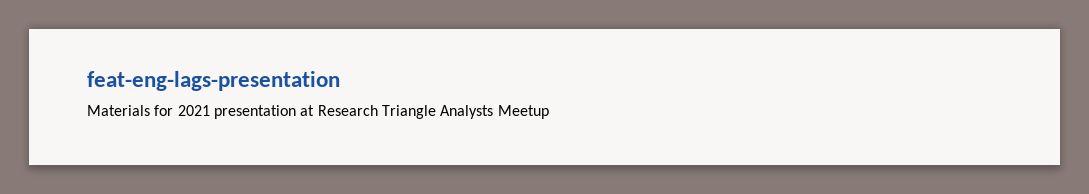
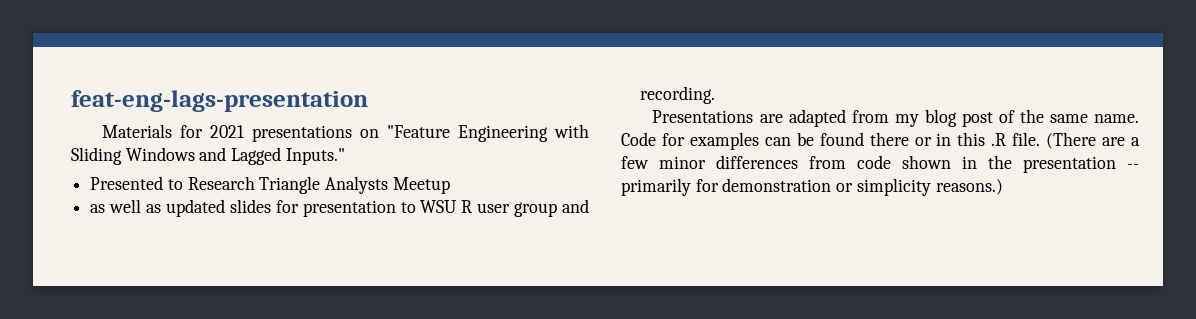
- Materials for 2021 presentation at Research Triangle Analysts Meetup
+ Materials for 2021 presentations on "Feature Engineering with Sliding Windows and Lagged Inputs."
+ Presented to Research Triangle Analysts Meetup
+ as well as updated slides for presentation to WSU R user group and recording.
+ Presentations are adapted from my blog post of the same name. Code for examples can be found there or in this .R file. (There are a few minor differences from code shown in the presentation -- primarily for demonstration or simplicity reasons.)

